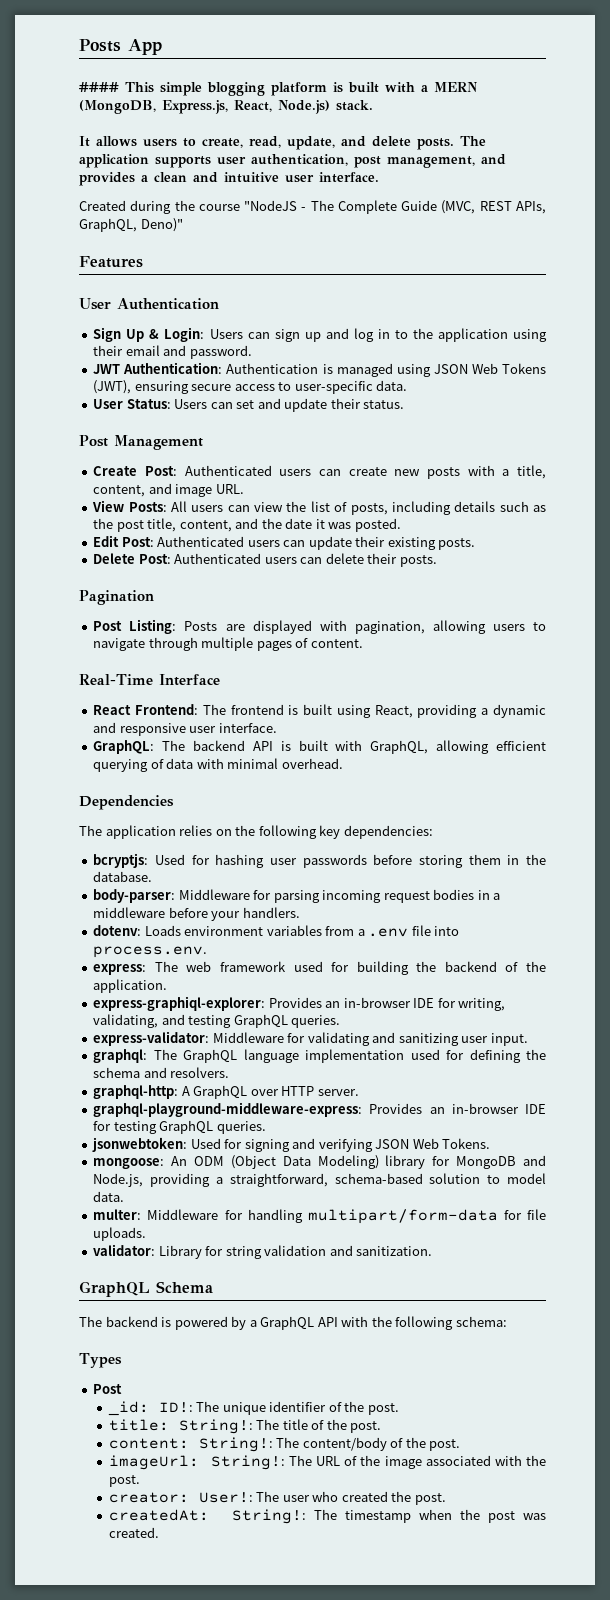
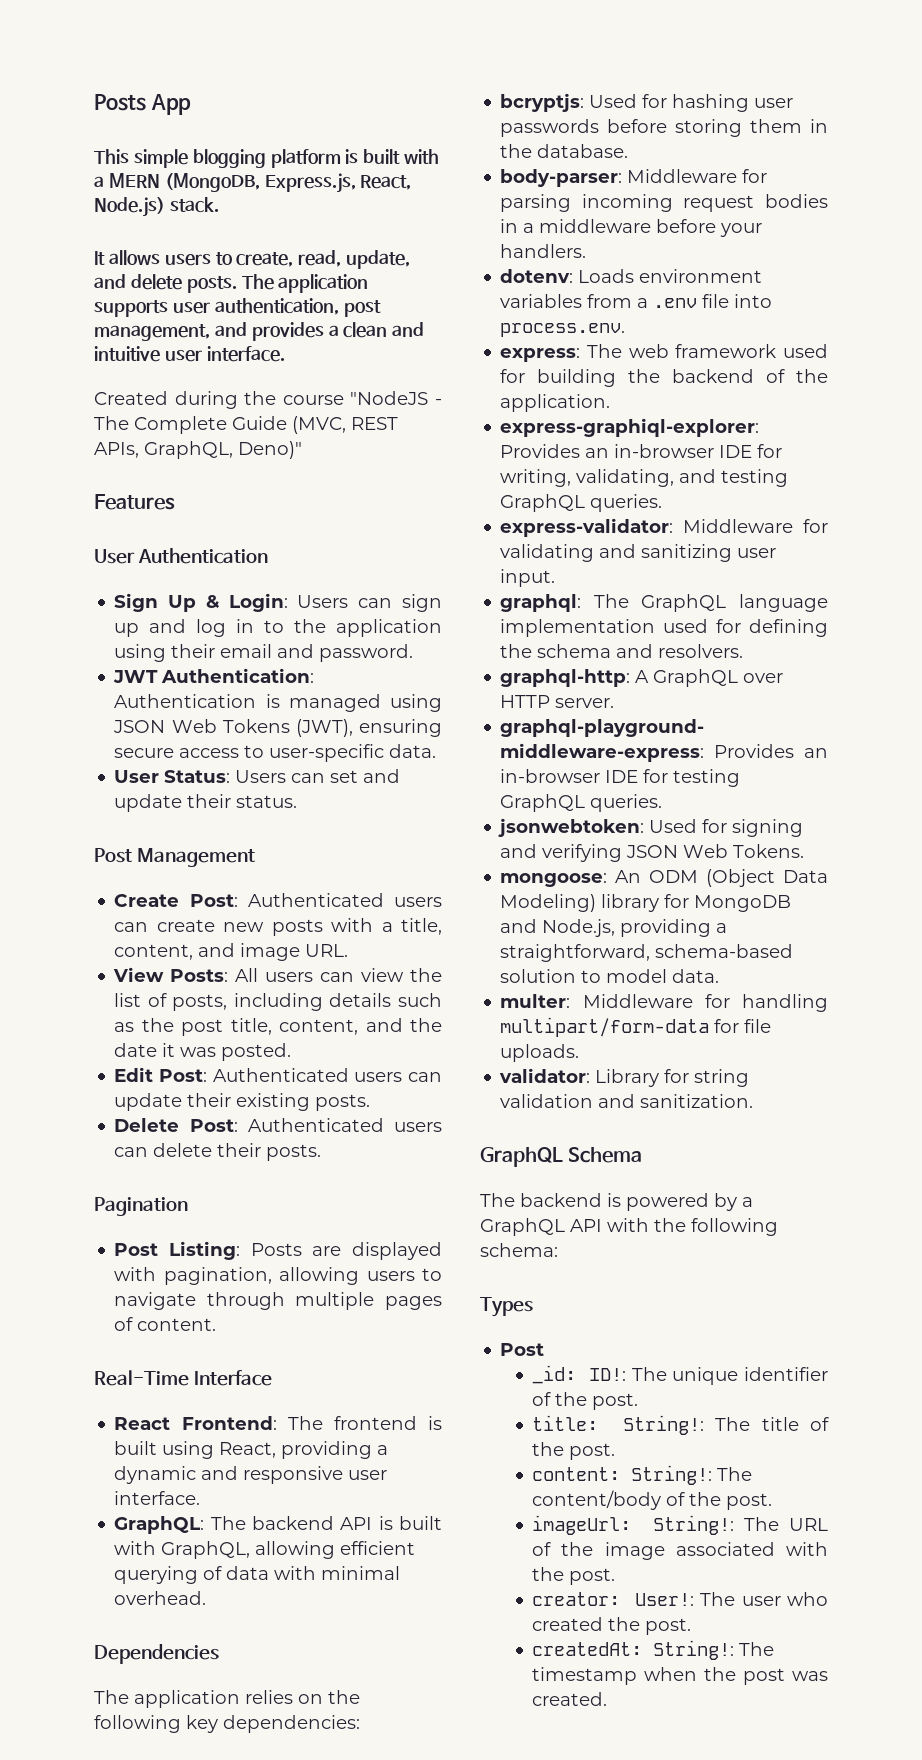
- #### This simple blogging platform is built with a MERN (MongoDB, Express.js, React, Node.js) stack.
+ This simple blogging platform is built with a MERN (MongoDB, Express.js, React, Node.js) stack.

